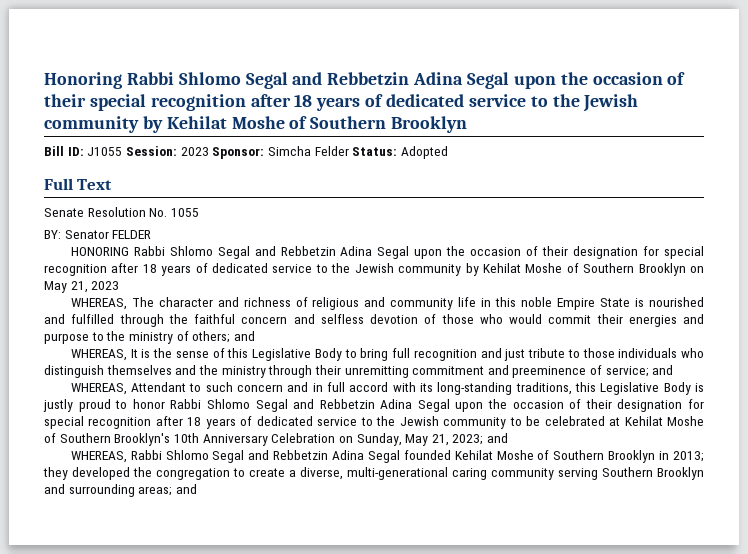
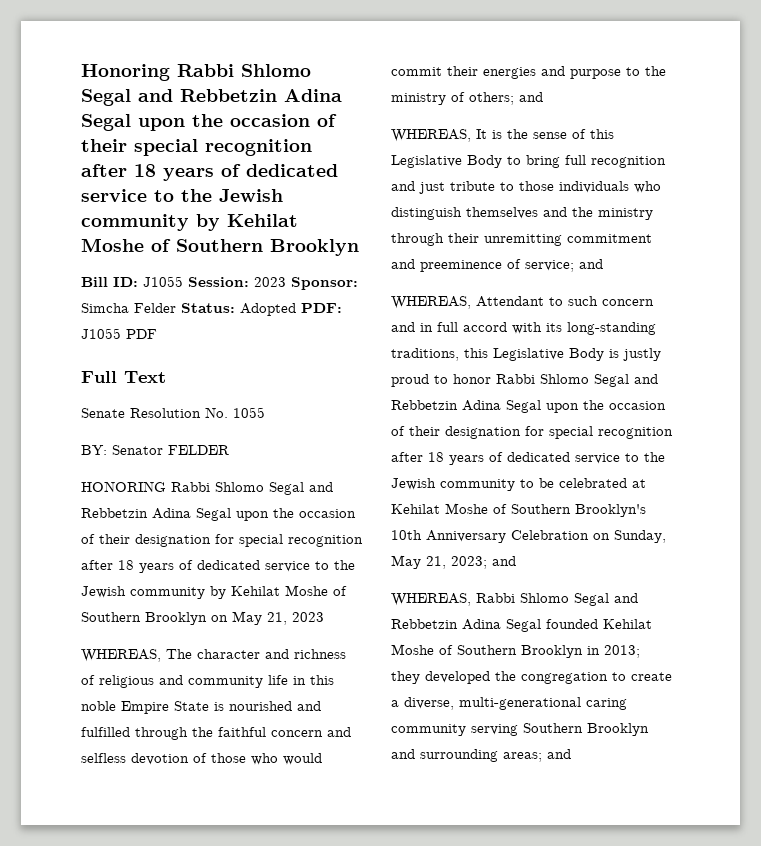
- Bill ID: J1055 Session: 2023 Sponsor: Simcha Felder Status: Adopted
+ Bill ID: J1055 Session: 2023 Sponsor: Simcha Felder Status: Adopted PDF: J1055 PDF

